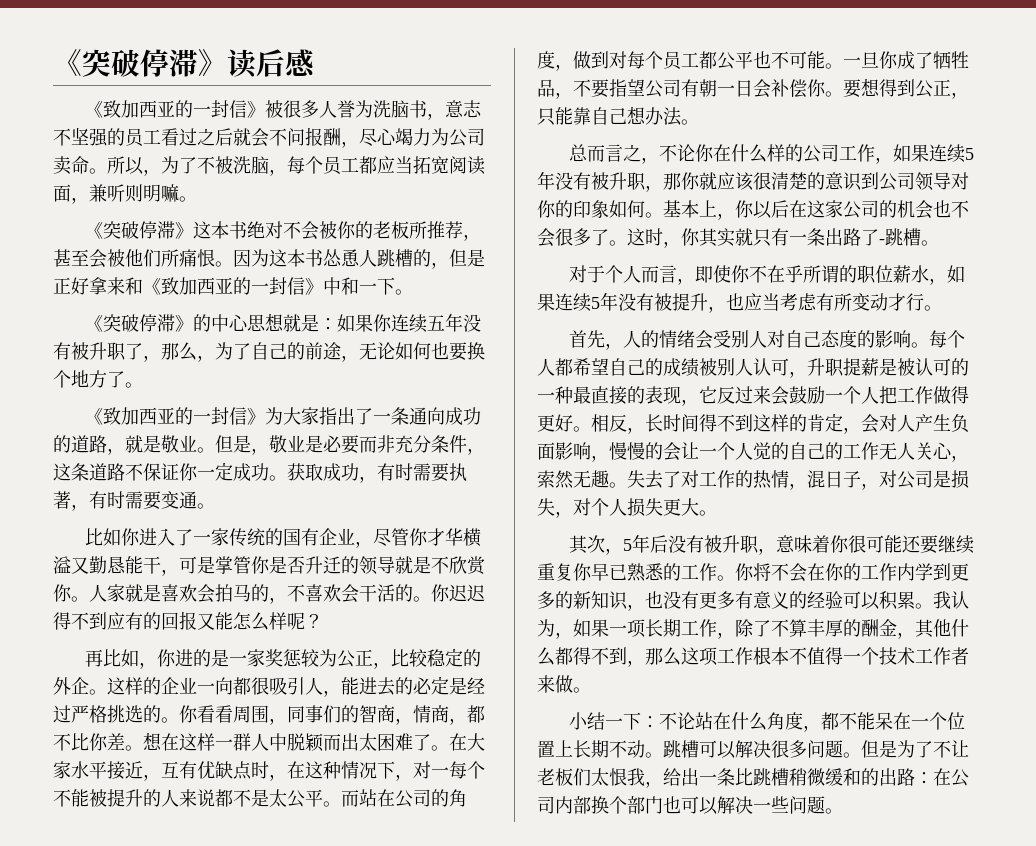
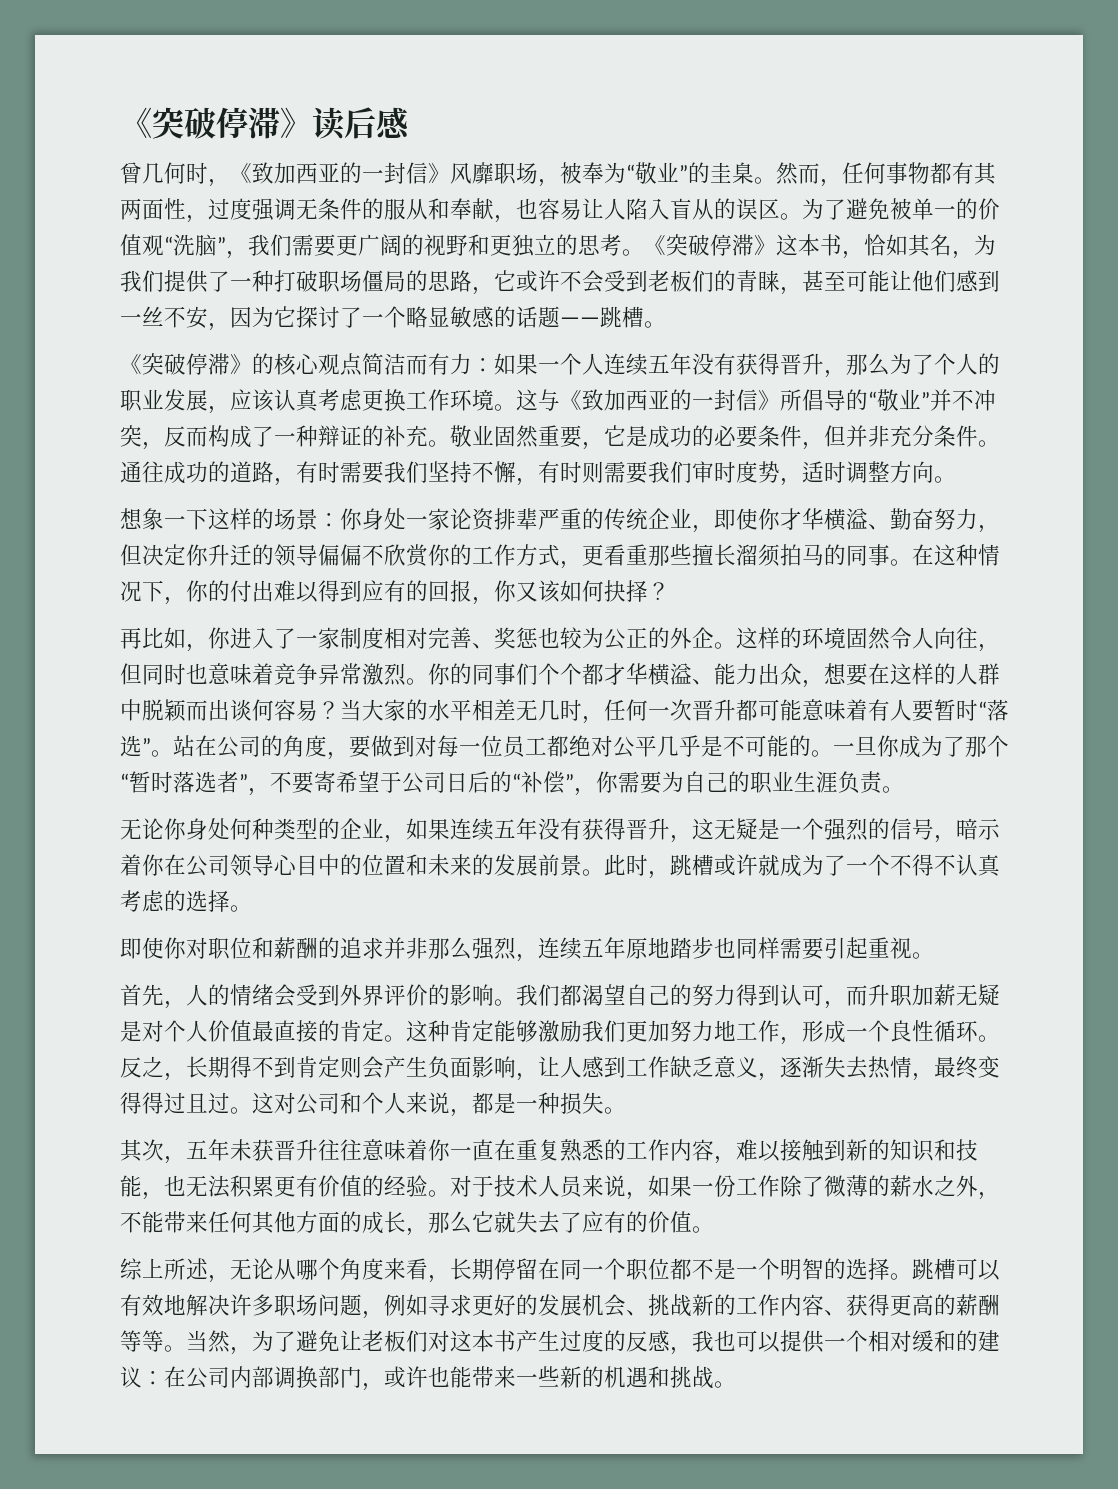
- 《致加西亚的一封信》被很多人誉为洗脑书，意志不坚强的员工看过之后就会不问报酬，尽心竭力为公司卖命。所以，为了不被洗脑，每个员工都应当拓宽阅读面，兼听则明嘛。
- 《突破停滞》这本书绝对不会被你的老板所推荐，甚至会被他们所痛恨。因为这本书怂恿人跳槽的，但是正好拿来和《致加西亚的一封信》中和一下。
- 《突破停滞》的中心思想就是：如果你连续五年没有被升职了，那么，为了自己的前途，无论如何也要换个地方了。
- 《致加西亚的一封信》为大家指出了一条通向成功的道路，就是敬业。但是，敬业是必要而非充分条件，这条道路不保证你一定成功。获取成功，有时需要执著，有时需要变通。
- 比如你进入了一家传统的国有企业，尽管你才华横溢又勤恳能干，可是掌管你是否升迁的领导就是不欣赏你。人家就是喜欢会拍马的，不喜欢会干活的。你迟迟得不到应有的回报又能怎么样呢？
- 再比如，你进的是一家奖惩较为公正，比较稳定的外企。这样的企业一向都很吸引人，能进去的必定是经过严格挑选的。你看看周围，同事们的智商，情商，都不比你差。想在这样一群人中脱颖而出太困难了。在大家水平接近，互有优缺点时，在这种情况下，对一每个不能被提升的人来说都不是太公平。而站在公司的角度，做到对每个员工都公平也不可能。一旦你成了牺牲品，不要指望公司有朝一日会补偿你。要想得到公正，只能靠自己想办法。
- 总而言之，不论你在什么样的公司工作，如果连续5年没有被升职，那你就应该很清楚的意识到公司领导对你的印象如何。基本上，你以后在这家公司的机会也不会很多了。这时，你其实就只有一条出路了-跳槽。
- 对于个人而言，即使你不在乎所谓的职位薪水，如果连续5年没有被提升，也应当考虑有所变动才行。
+ 曾几何时，《致加西亚的一封信》风靡职场，被奉为“敬业”的圭臬。然而，任何事物都有其两面性，过度强调无条件的服从和奉献，也容易让人陷入盲从的误区。为了避免被单一的价值观“洗脑”，我们需要更广阔的视野和更独立的思考。《突破停滞》这本书，恰如其名，为我们提供了一种打破职场僵局的思路，它或许不会受到老板们的青睐，甚至可能让他们感到一丝不安，因为它探讨了一个略显敏感的话题——跳槽。
+ 《突破停滞》的核心观点简洁而有力：如果一个人连续五年没有获得晋升，那么为了个人的职业发展，应该认真考虑更换工作环境。这与《致加西亚的一封信》所倡导的“敬业”并不冲突，反而构成了一种辩证的补充。敬业固然重要，它是成功的必要条件，但并非充分条件。通往成功的道路，有时需要我们坚持不懈，有时则需要我们审时度势，适时调整方向。
+ 想象一下这样的场景：你身处一家论资排辈严重的传统企业，即使你才华横溢、勤奋努力，但决定你升迁的领导偏偏不欣赏你的工作方式，更看重那些擅长溜须拍马的同事。在这种情况下，你的付出难以得到应有的回报，你又该如何抉择？
+ 再比如，你进入了一家制度相对完善、奖惩也较为公正的外企。这样的环境固然令人向往，但同时也意味着竞争异常激烈。你的同事们个个都才华横溢、能力出众，想要在这样的人群中脱颖而出谈何容易？当大家的水平相差无几时，任何一次晋升都可能意味着有人要暂时“落选”。站在公司的角度，要做到对每一位员工都绝对公平几乎是不可能的。一旦你成为了那个“暂时落选者”，不要寄希望于公司日后的“补偿”，你需要为自己的职业生涯负责。
+ 无论你身处何种类型的企业，如果连续五年没有获得晋升，这无疑是一个强烈的信号，暗示着你在公司领导心目中的位置和未来的发展前景。此时，跳槽或许就成为了一个不得不认真考虑的选择。
+ 即使你对职位和薪酬的追求并非那么强烈，连续五年原地踏步也同样需要引起重视。
- 首先，人的情绪会受别人对自己态度的影响。每个人都希望自己的成绩被别人认可，升职提薪是被认可的一种最直接的表现，它反过来会鼓励一个人把工作做得更好。相反，长时间得不到这样的肯定，会对人产生负面影响，慢慢的会让一个人觉的自己的工作无人关心，索然无趣。失去了对工作的热情，混日子，对公司是损失，对个人损失更大。
- 其次，5年后没有被升职，意味着你很可能还要继续重复你早已熟悉的工作。你将不会在你的工作内学到更多的新知识，也没有更多有意义的经验可以积累。我认为，如果一项长期工作，除了不算丰厚的酬金，其他什么都得不到，那么这项工作根本不值得一个技术工作者来做。
- 小结一下：不论站在什么角度，都不能呆在一个位置上长期不动。跳槽可以解决很多问题。但是为了不让老板们太恨我，给出一条比跳槽稍微缓和的出路：在公司内部换个部门也可以解决一些问题。
+ 首先，人的情绪会受到外界评价的影响。我们都渴望自己的努力得到认可，而升职加薪无疑是对个人价值最直接的肯定。这种肯定能够激励我们更加努力地工作，形成一个良性循环。反之，长期得不到肯定则会产生负面影响，让人感到工作缺乏意义，逐渐失去热情，最终变得得过且过。这对公司和个人来说，都是一种损失。
+ 其次，五年未获晋升往往意味着你一直在重复熟悉的工作内容，难以接触到新的知识和技能，也无法积累更有价值的经验。对于技术人员来说，如果一份工作除了微薄的薪水之外，不能带来任何其他方面的成长，那么它就失去了应有的价值。
+ 综上所述，无论从哪个角度来看，长期停留在同一个职位都不是一个明智的选择。跳槽可以有效地解决许多职场问题，例如寻求更好的发展机会、挑战新的工作内容、获得更高的薪酬等等。当然，为了避免让老板们对这本书产生过度的反感，我也可以提供一个相对缓和的建议：在公司内部调换部门，或许也能带来一些新的机遇和挑战。

